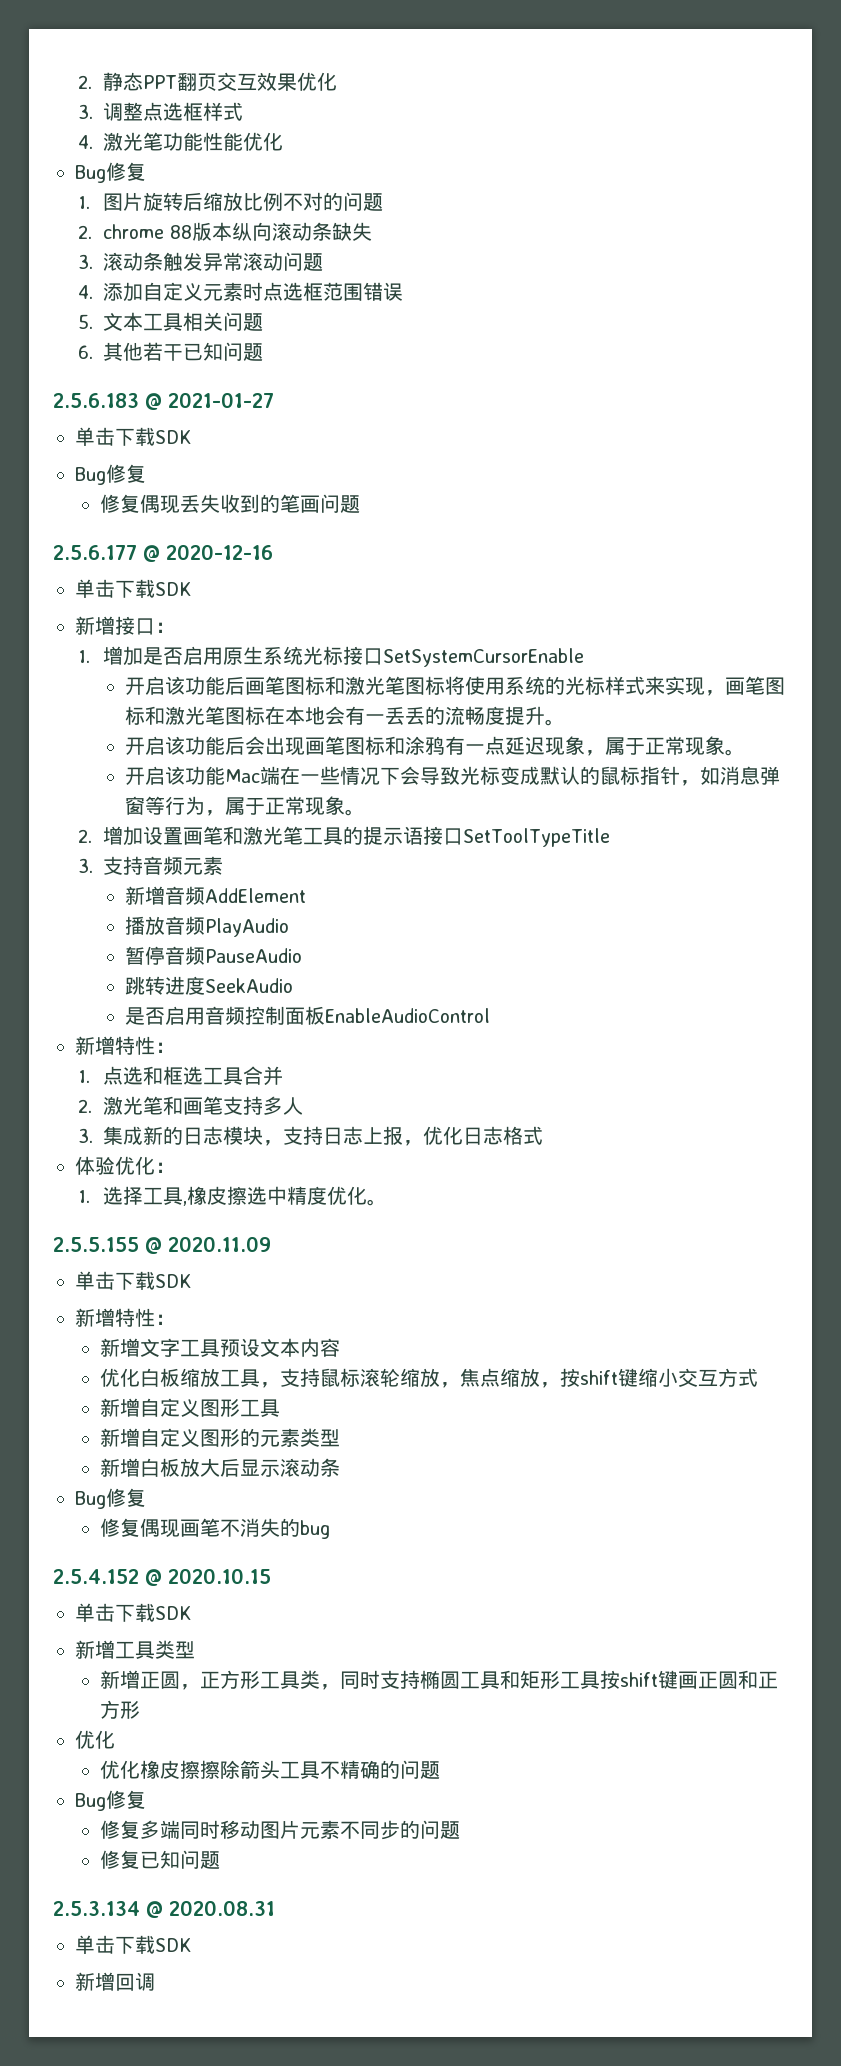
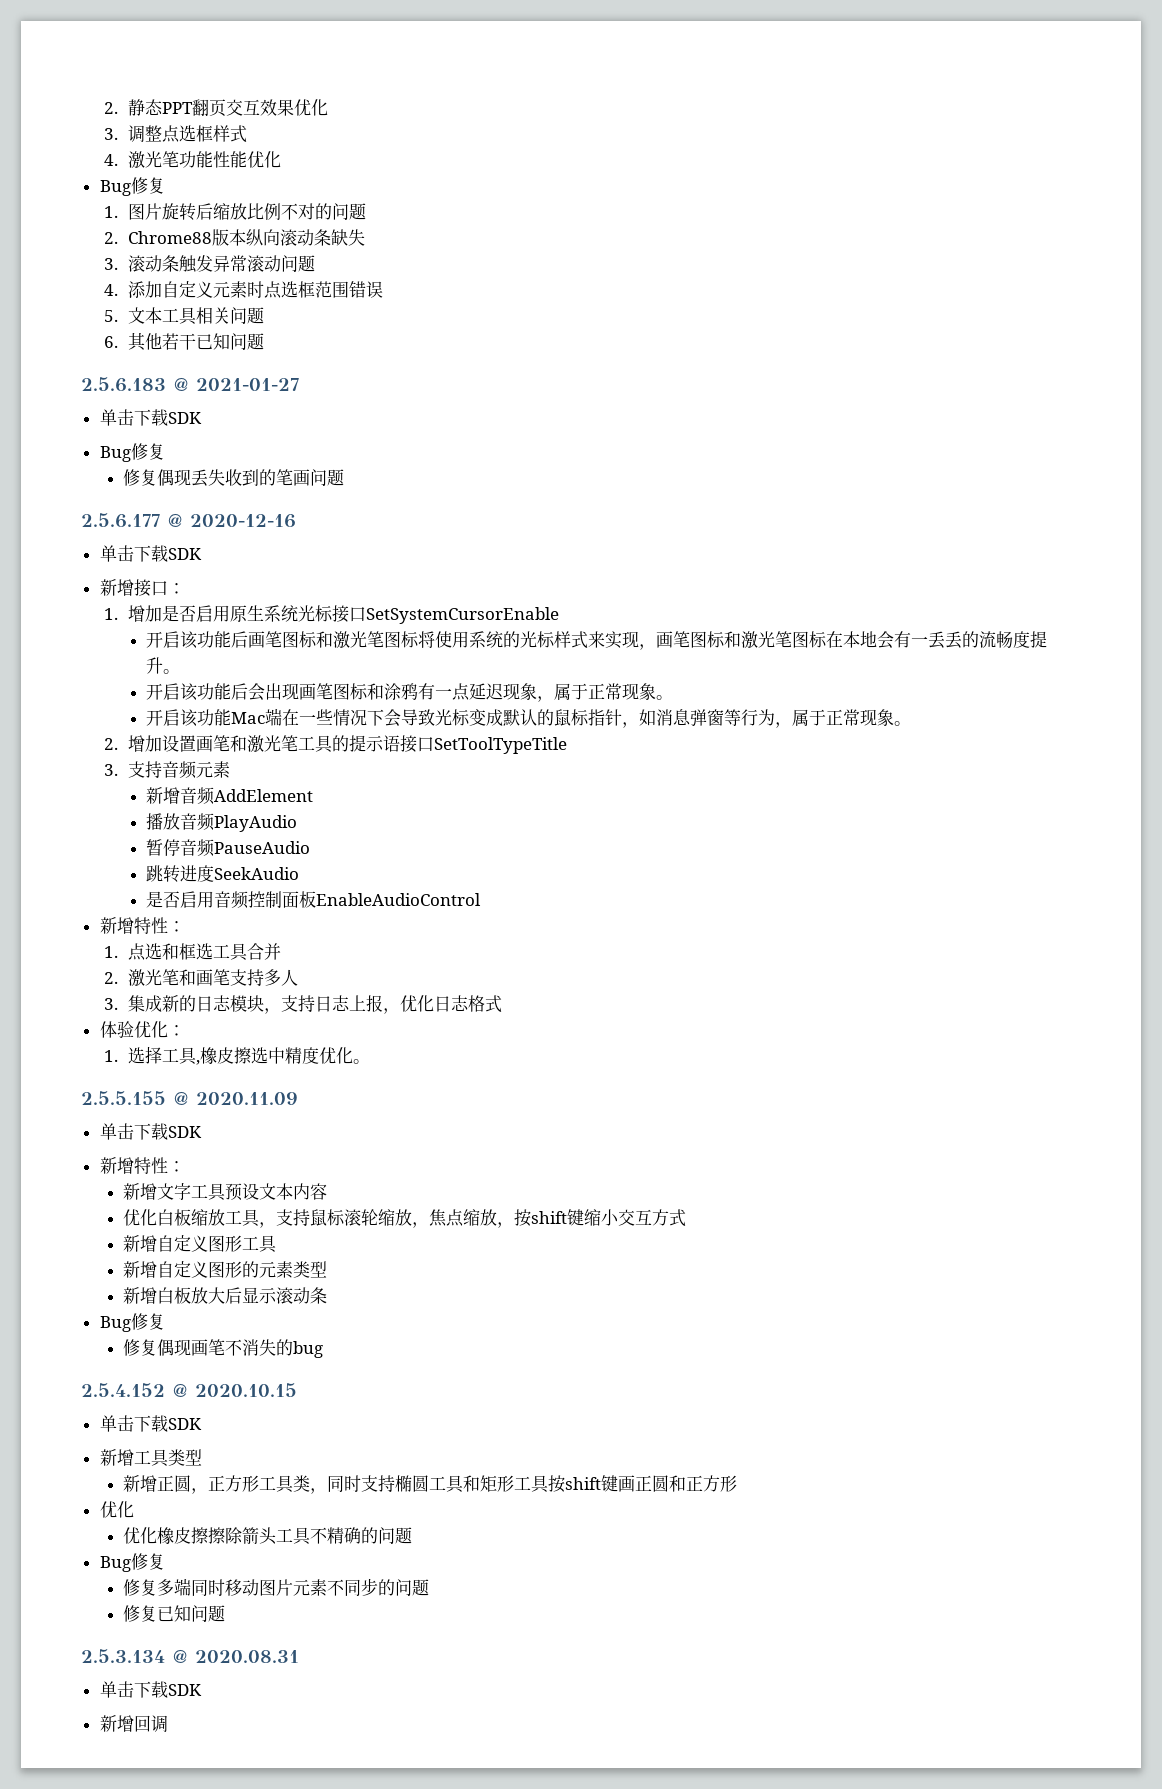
- 2. chrome 88版本纵向滚动条缺失
+ 2. Chrome88版本纵向滚动条缺失

